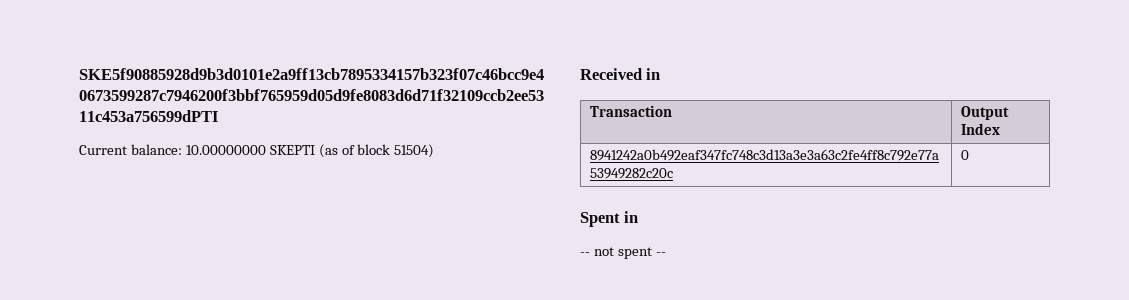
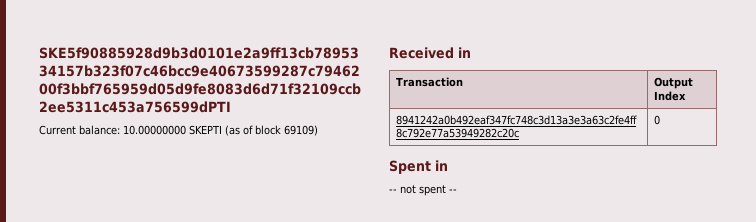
- Current balance: 10.00000000 SKEPTI (as of block 51504)
+ Current balance: 10.00000000 SKEPTI (as of block 69109)

